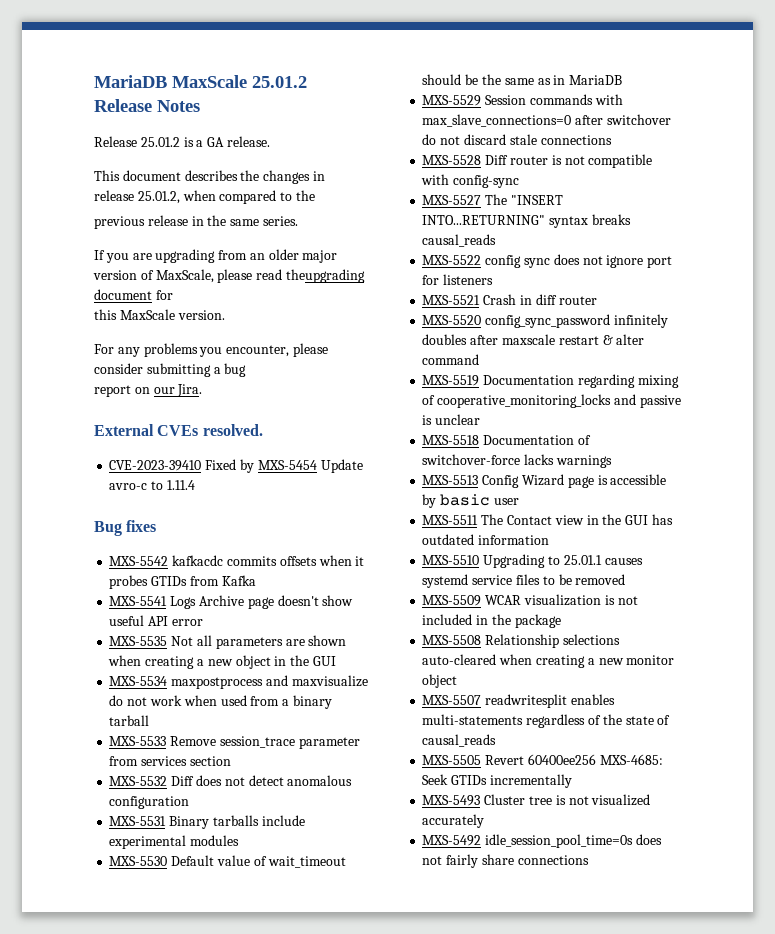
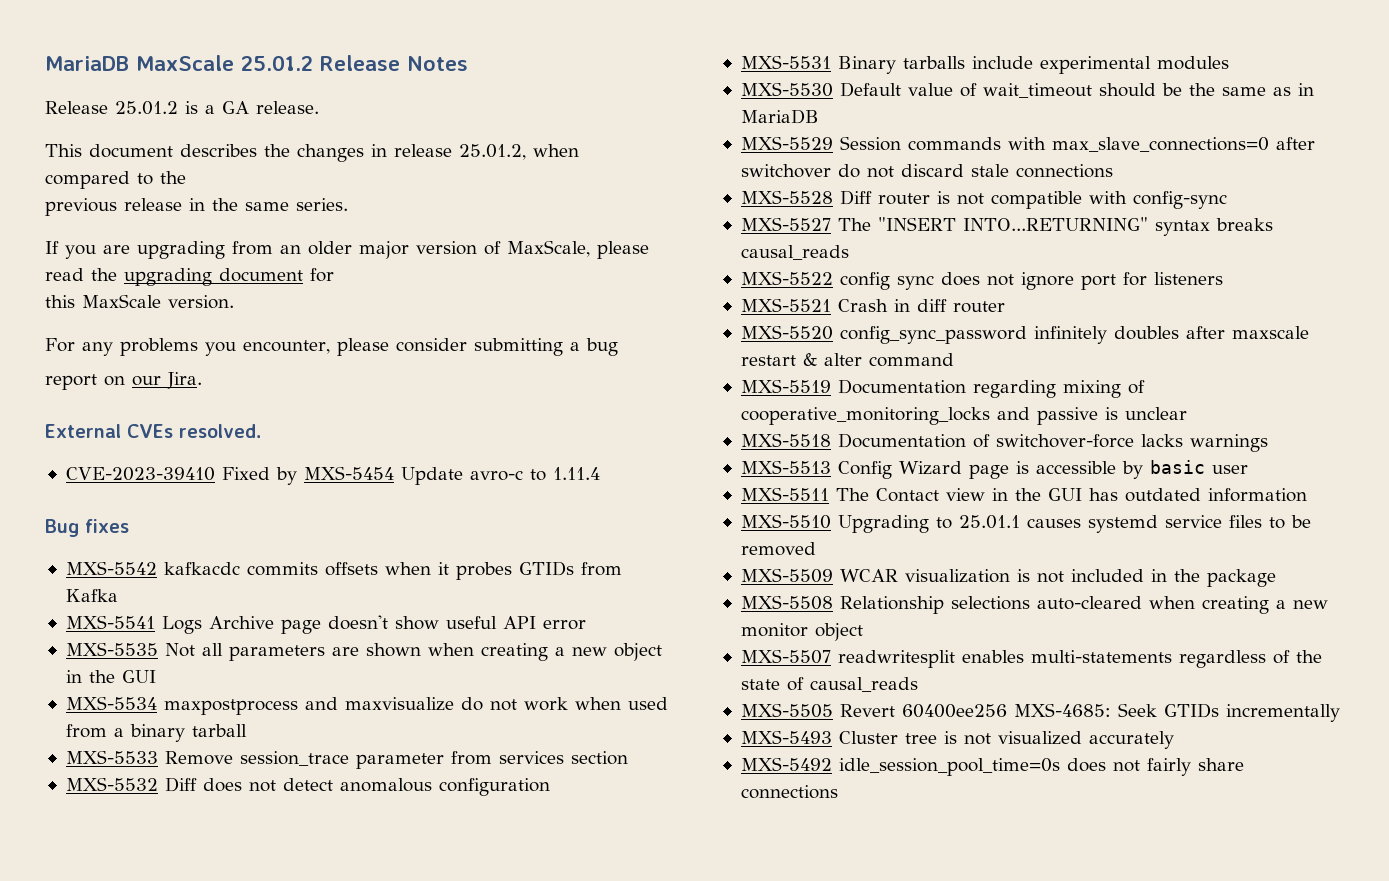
- If you are upgrading from an older major version of MaxScale, please read theupgrading document for
+ If you are upgrading from an older major version of MaxScale, please read the upgrading document for

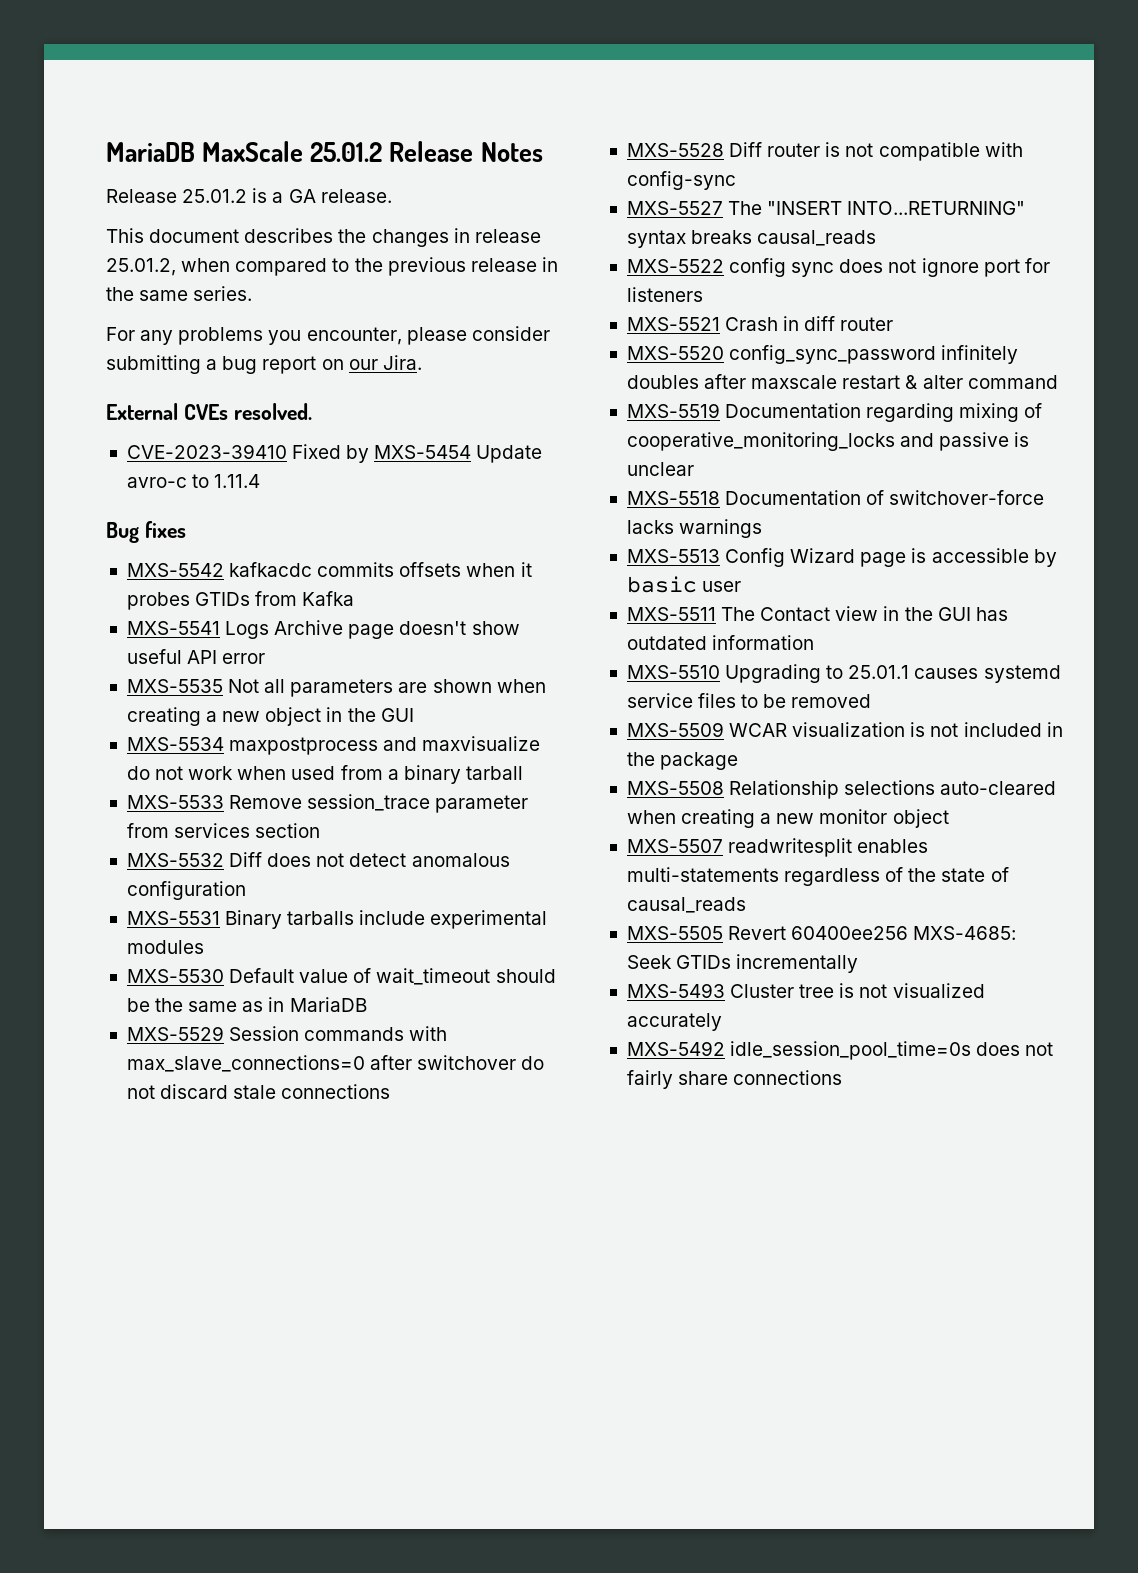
- This document describes the changes in release 25.01.2, when compared to the
- previous release in the same series.
+ This document describes the changes in release 25.01.2, when compared to the previous release in the same series.
- If you are upgrading from an older major version of MaxScale, please read the upgrading document for
- this MaxScale version.
- For any problems you encounter, please consider submitting a bug
- report on our Jira.
+ For any problems you encounter, please consider submitting a bug report on our Jira.

